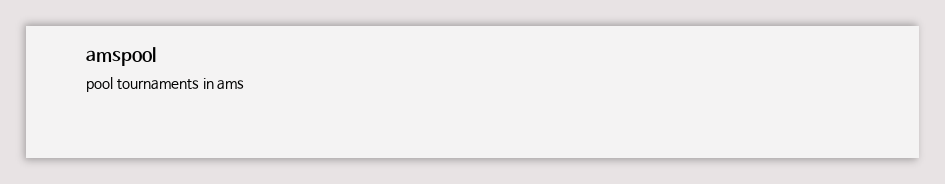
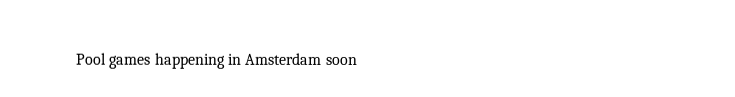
- amspool
- pool tournaments in ams
+ Pool games happening in Amsterdam soon

